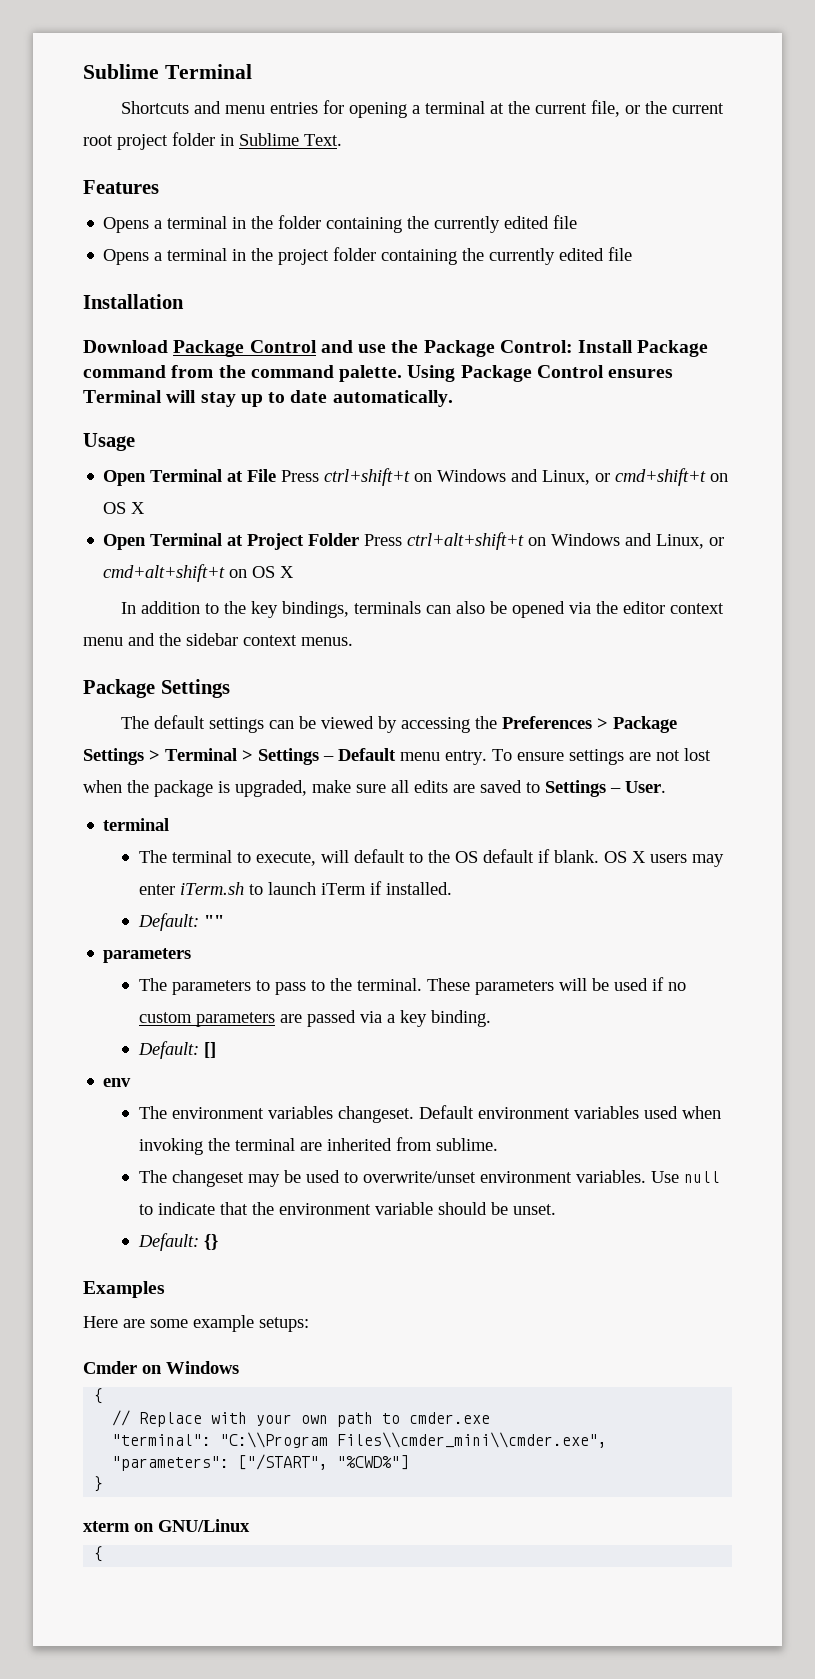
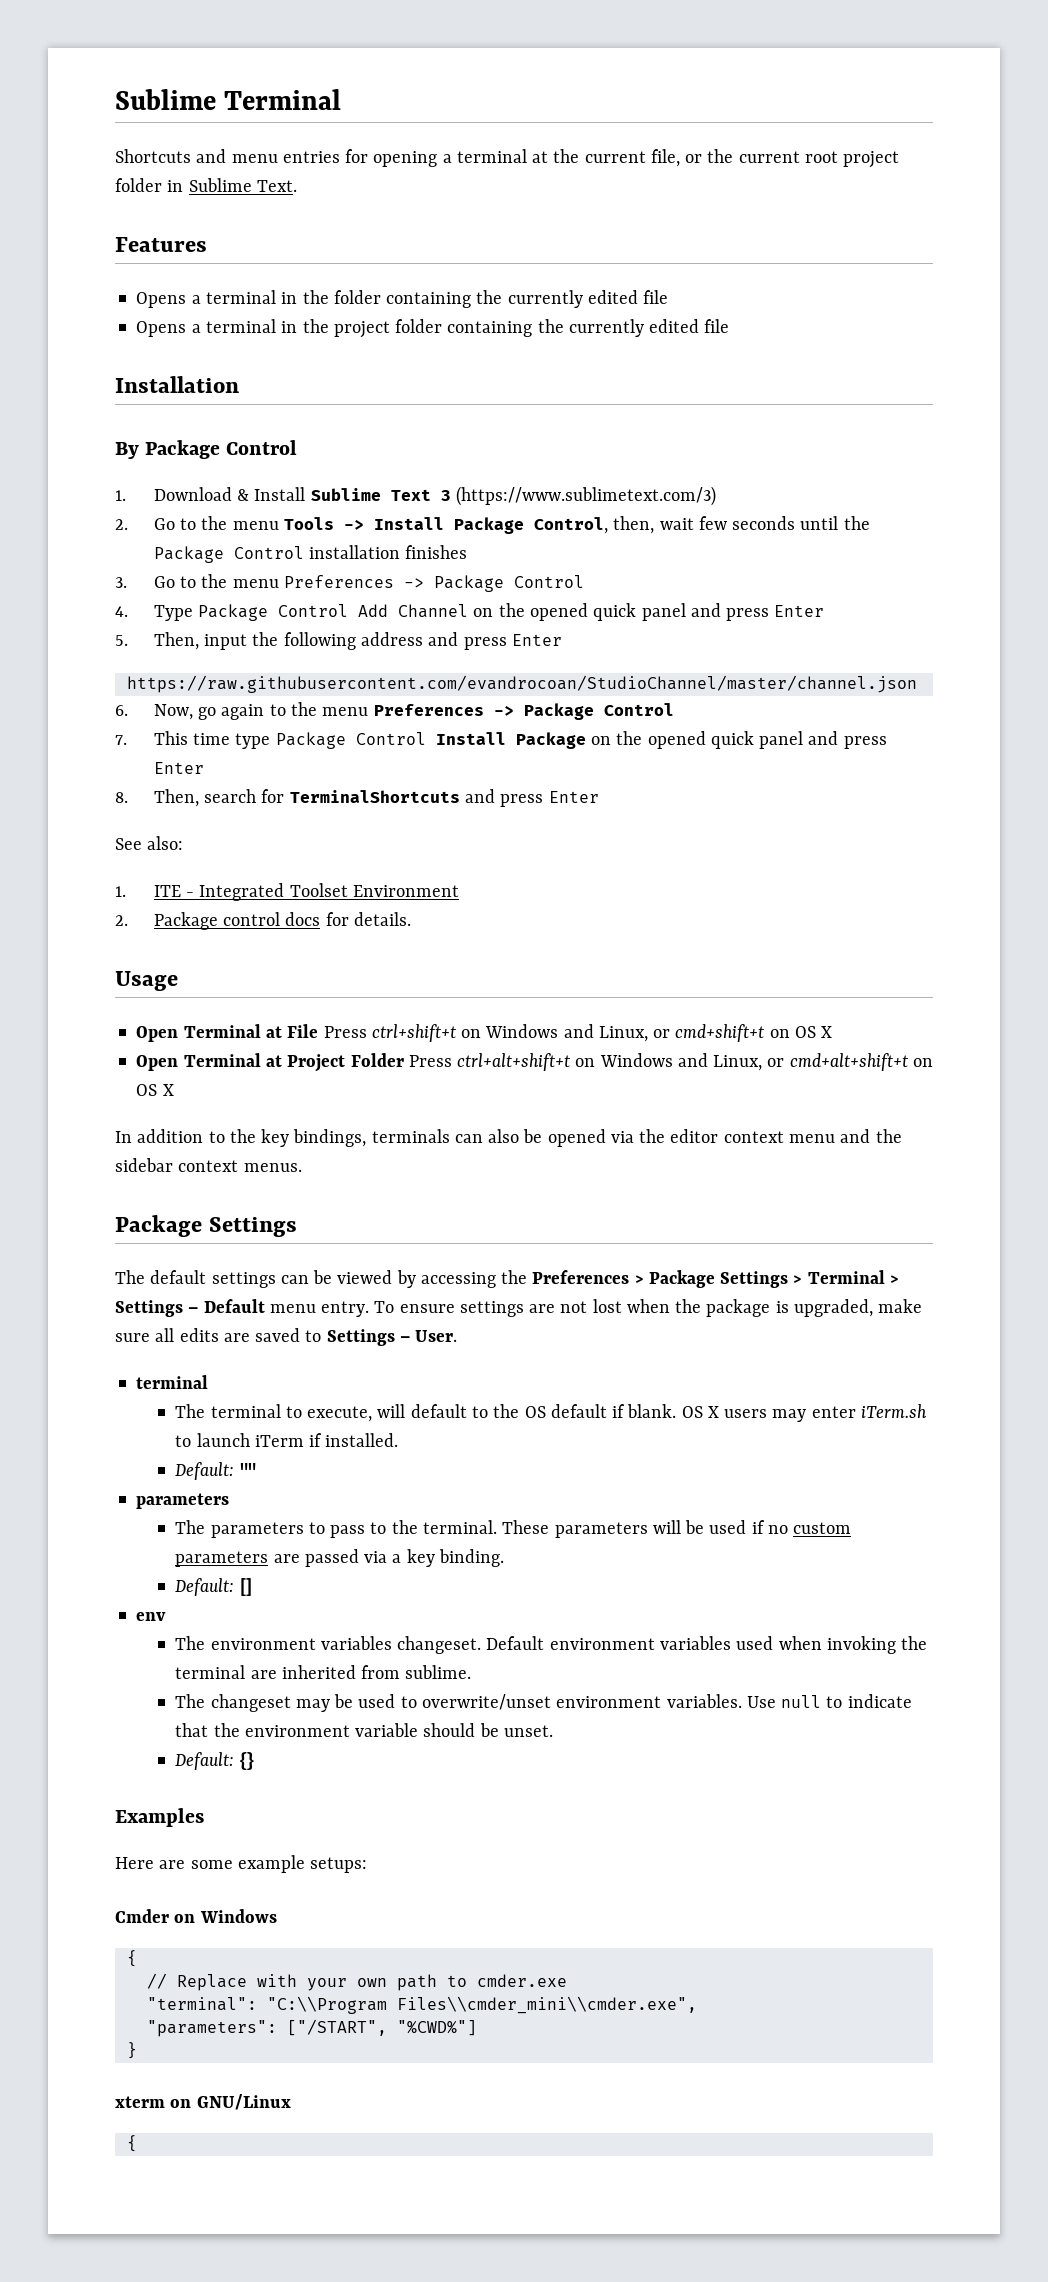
- Download Package Control and use the Package Control: Install Package command from the command palette. Using Package Control ensures Terminal will stay up to date automatically.
+ By Package Control
+ 1. Download & Install Sublime Text 3 (https://www.sublimetext.com/3)
+ 2. Go to the menu Tools -> Install Package Control, then, wait few seconds until the Package Control installation finishes
+ 3. Go to the menu Preferences -> Package Control
+ 4. Type Package Control Add Channel on the opened quick panel and press Enter
+ 5. Then, input the following address and press Enter
+ https://raw.githubusercontent.com/evandrocoan/StudioChannel/master/channel.json
+ 6. Now, go again to the menu Preferences -> Package Control
+ 7. This time type Package Control Install Package on the opened quick panel and press Enter
+ 8. Then, search for TerminalShortcuts and press Enter
+ See also:
+ 1. ITE - Integrated Toolset Environment
+ 2. Package control docs for details.

